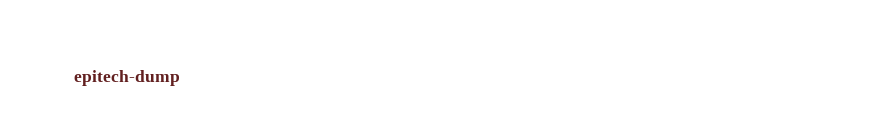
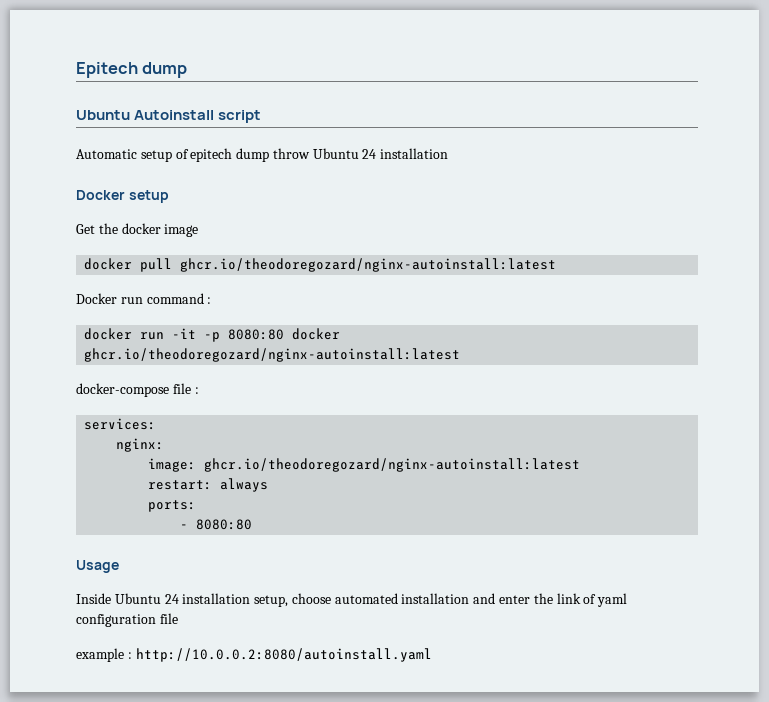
- epitech-dump
+ Epitech dump
+ Ubuntu Autoinstall script
+ Automatic setup of epitech dump throw Ubuntu 24 installation
+ Docker setup
+ Get the docker image
+ docker pull ghcr.io/theodoregozard/nginx-autoinstall:latest
+ Docker run command :
+ docker run -it -p 8080:80 docker ghcr.io/theodoregozard/nginx-autoinstall:latest
+ docker-compose file :
+ services:
+ nginx:
+ image: ghcr.io/theodoregozard/nginx-autoinstall:latest
+ restart: always
+ ports:
+ - 8080:80
+ Usage
+ Inside Ubuntu 24 installation setup, choose automated installation and enter the link of yaml configuration file
+ example : http://10.0.0.2:8080/autoinstall.yaml

